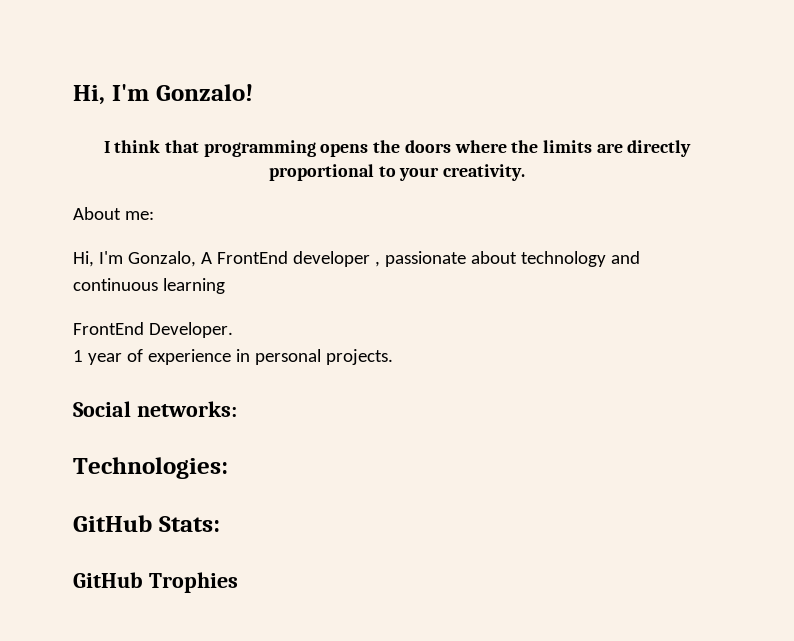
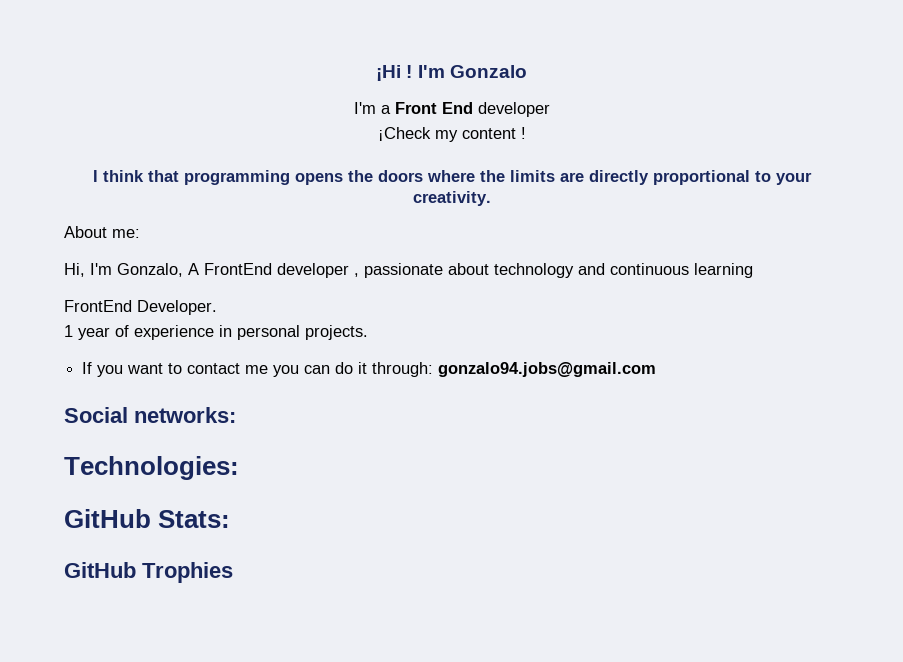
- Hi, I'm Gonzalo!
+ ¡Hi ! I'm Gonzalo
+ I'm a Front End developer
+ ¡Check my content !
+ If you want to contact me you can do it through: gonzalo94.jobs@gmail.com

